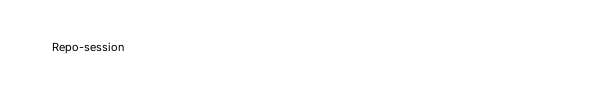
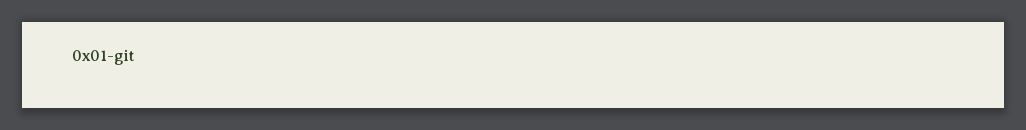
- Repo-session
+ 0x01-git

